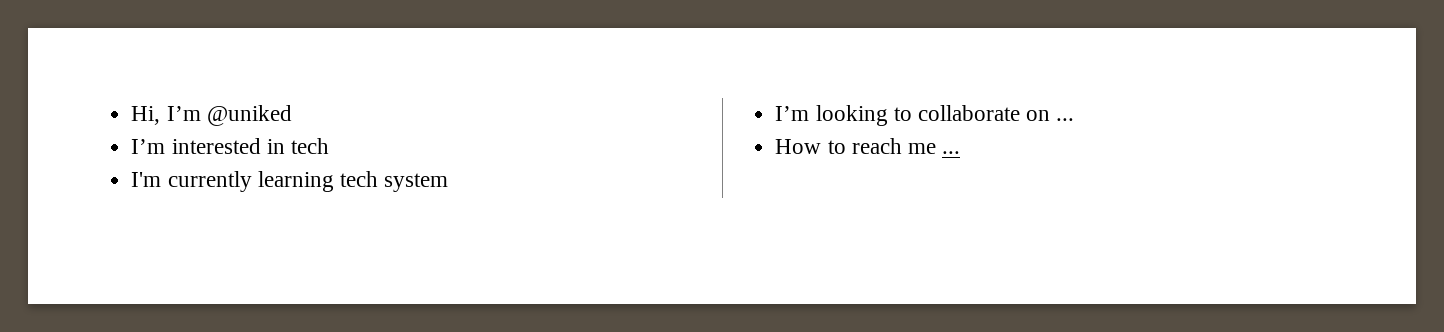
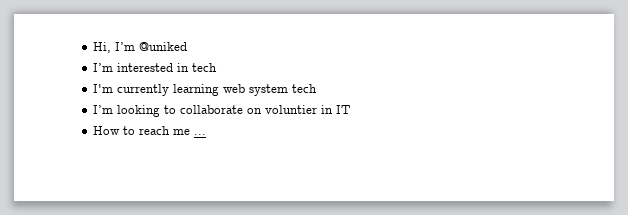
- I'm currently learning tech system
+ I'm currently learning web system tech
- I’m looking to collaborate on ...
+ I’m looking to collaborate on voluntier in IT

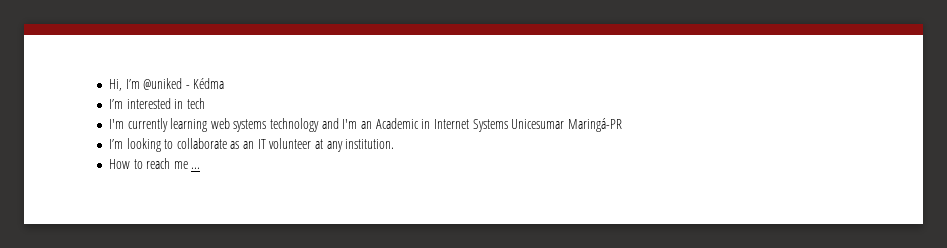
- Hi, I’m @uniked
+ Hi, I’m @uniked - Kédma
- I'm currently learning web system tech
- I’m looking to collaborate on voluntier in IT
+ I'm currently learning web systems technology and I'm an Academic in Internet Systems Unicesumar Maringá-PR
+ I’m looking to collaborate as an IT volunteer at any institution.

